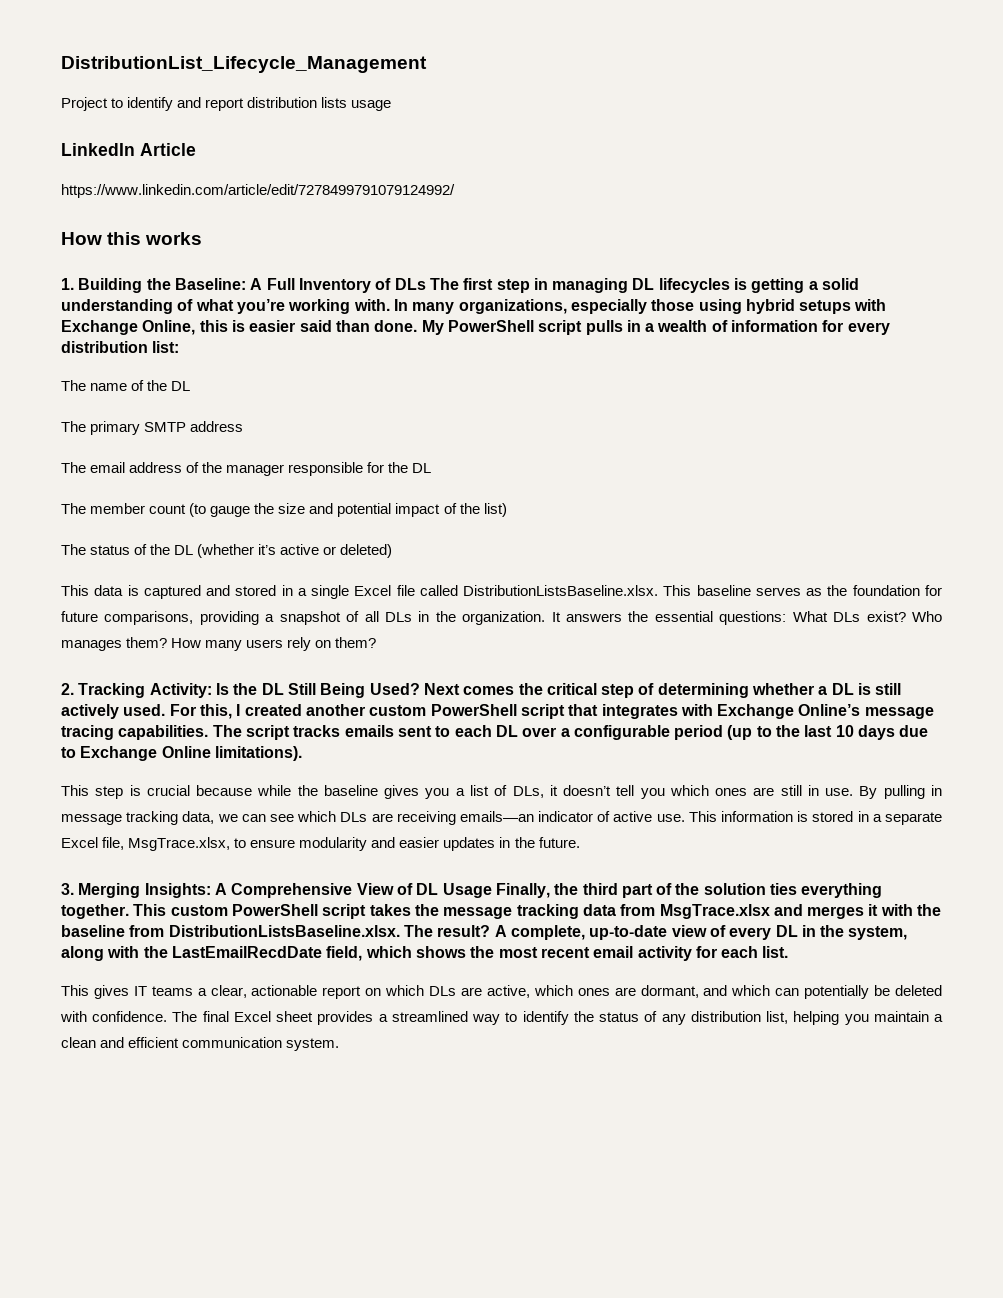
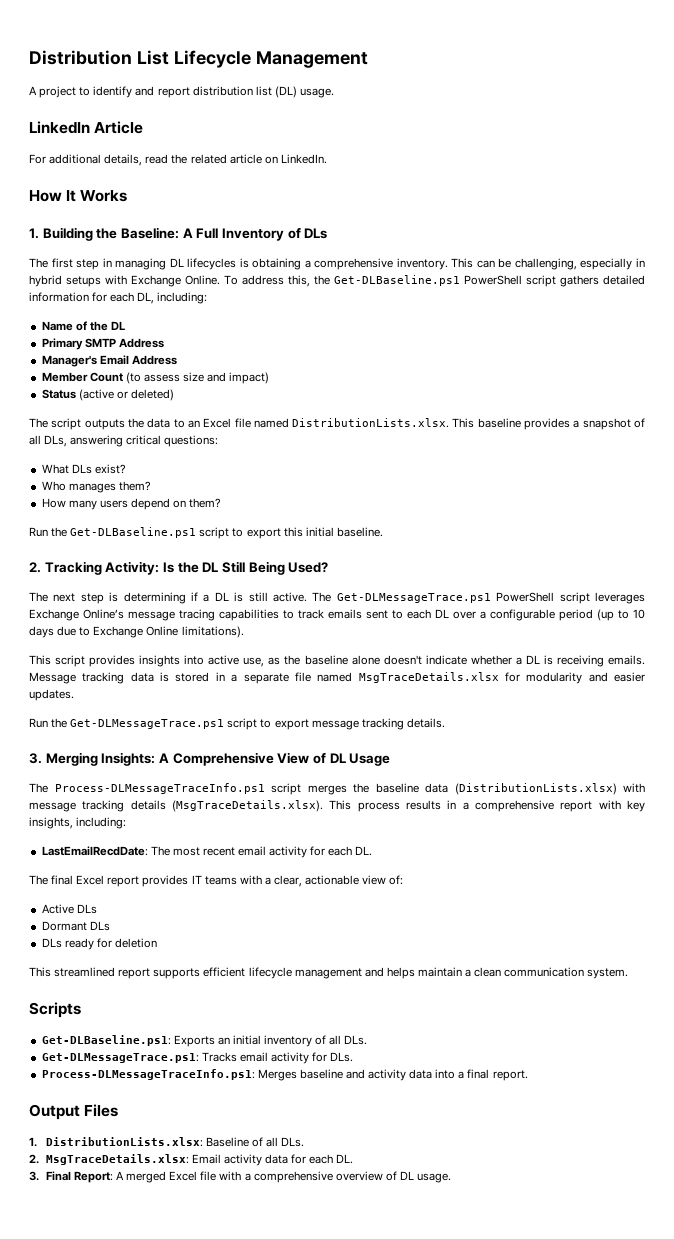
- DistributionList_Lifecycle_Management
- Project to identify and report distribution lists usage
+ Distribution List Lifecycle Management
+ A project to identify and report distribution list (DL) usage.
- https://www.linkedin.com/article/edit/7278499791079124992/
- How this works
+ For additional details, read the related article on LinkedIn.
+ How It Works
- 1. Building the Baseline: A Full Inventory of DLs The first step in managing DL lifecycles is getting a solid understanding of what you’re working with. In many organizations, especially those using hybrid setups with Exchange Online, this is easier said than done. My PowerShell script pulls in a wealth of information for every distribution list:
- The name of the DL
- The primary SMTP address
- The email address of the manager responsible for the DL
- The member count (to gauge the size and potential impact of the list)
- The status of the DL (whether it’s active or deleted)
- This data is captured and stored in a single Excel file called DistributionListsBaseline.xlsx. This baseline serves as the foundation for future comparisons, providing a snapshot of all DLs in the organization. It answers the essential questions: What DLs exist? Who manages them? How many users rely on them?
+ 1. Building the Baseline: A Full Inventory of DLs
+ The first step in managing DL lifecycles is obtaining a comprehensive inventory. This can be challenging, especially in hybrid setups with Exchange Online. To address this, the Get-DLBaseline.ps1 PowerShell script gathers detailed information for each DL, including:
+ Name of the DL
+ Primary SMTP Address
+ Manager's Email Address
+ Member Count (to assess size and impact)
+ Status (active or deleted)
+ The script outputs the data to an Excel file named DistributionLists.xlsx. This baseline provides a snapshot of all DLs, answering critical questions:
+ What DLs exist?
+ Who manages them?
+ How many users depend on them?
+ Run the Get-DLBaseline.ps1 script to export this initial baseline.
- 2. Tracking Activity: Is the DL Still Being Used? Next comes the critical step of determining whether a DL is still actively used. For this, I created another custom PowerShell script that integrates with Exchange Online’s message tracing capabilities. The script tracks emails sent to each DL over a configurable period (up to the last 10 days due to Exchange Online limitations).
+ 2. Tracking Activity: Is the DL Still Being Used?
+ The next step is determining if a DL is still active. The Get-DLMessageTrace.ps1 PowerShell script leverages Exchange Online’s message tracing capabilities to track emails sent to each DL over a configurable period (up to 10 days due to Exchange Online limitations).
- This step is crucial because while the baseline gives you a list of DLs, it doesn’t tell you which ones are still in use. By pulling in message tracking data, we can see which DLs are receiving emails—an indicator of active use. This information is stored in a separate Excel file, MsgTrace.xlsx, to ensure modularity and easier updates in the future.
+ This script provides insights into active use, as the baseline alone doesn't indicate whether a DL is receiving emails. Message tracking data is stored in a separate file named MsgTraceDetails.xlsx for modularity and easier updates.
+ Run the Get-DLMessageTrace.ps1 script to export message tracking details.
- 3. Merging Insights: A Comprehensive View of DL Usage Finally, the third part of the solution ties everything together. This custom PowerShell script takes the message tracking data from MsgTrace.xlsx and merges it with the baseline from DistributionListsBaseline.xlsx. The result? A complete, up-to-date view of every DL in the system, along with the LastEmailRecdDate field, which shows the most recent email activity for each list.
- This gives IT teams a clear, actionable report on which DLs are active, which ones are dormant, and which can potentially be deleted with confidence. The final Excel sheet provides a streamlined way to identify the status of any distribution list, helping you maintain a clean and efficient communication system.
+ 3. Merging Insights: A Comprehensive View of DL Usage
+ The Process-DLMessageTraceInfo.ps1 script merges the baseline data (DistributionLists.xlsx) with message tracking details (MsgTraceDetails.xlsx). This process results in a comprehensive report with key insights, including:
+ LastEmailRecdDate: The most recent email activity for each DL.
+ The final Excel report provides IT teams with a clear, actionable view of:
+ Active DLs
+ Dormant DLs
+ DLs ready for deletion
+ This streamlined report supports efficient lifecycle management and helps maintain a clean communication system.
+ Scripts
+ Get-DLBaseline.ps1: Exports an initial inventory of all DLs.
+ Get-DLMessageTrace.ps1: Tracks email activity for DLs.
+ Process-DLMessageTraceInfo.ps1: Merges baseline and activity data into a final report.
+ Output Files
+ 1. DistributionLists.xlsx: Baseline of all DLs.
+ 2. MsgTraceDetails.xlsx: Email activity data for each DL.
+ 3. Final Report: A merged Excel file with a comprehensive overview of DL usage.

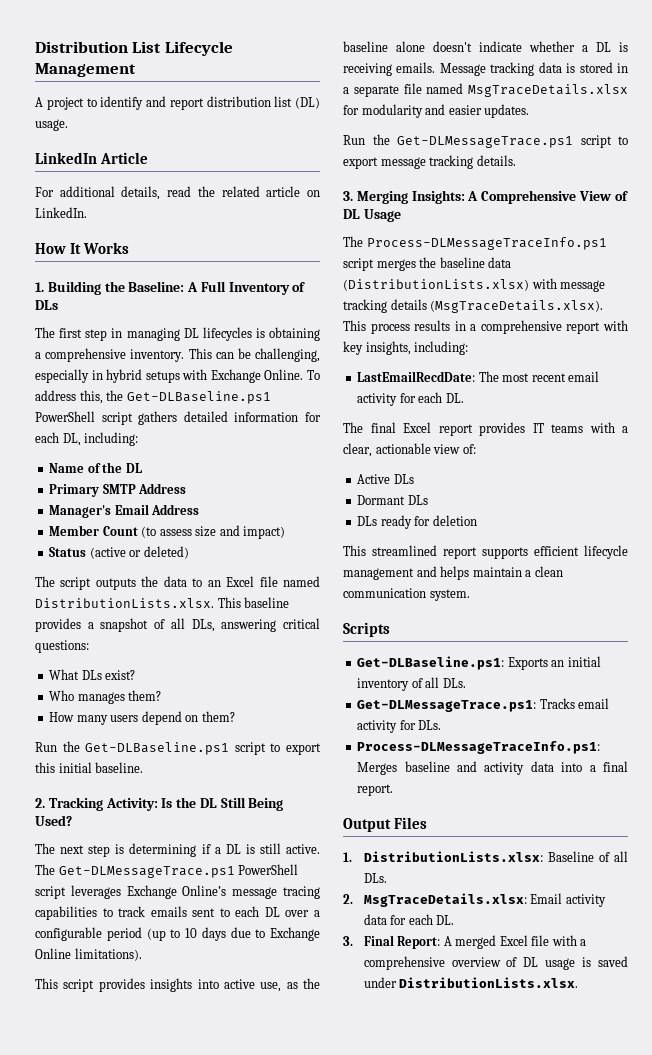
- 3. Final Report: A merged Excel file with a comprehensive overview of DL usage.
+ 3. Final Report: A merged Excel file with a comprehensive overview of DL usage is saved under DistributionLists.xlsx.

